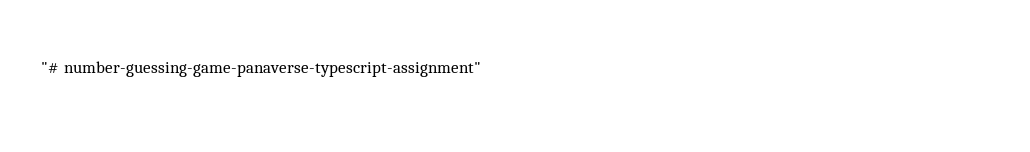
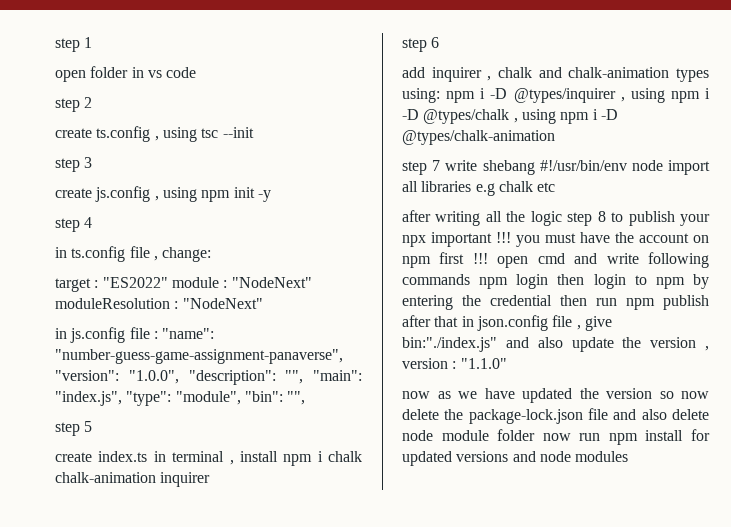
- "# number-guessing-game-panaverse-typescript-assignment"
+ step 1
+ open folder in vs code
+ step 2
+ create ts.config , using tsc --init
+ step 3
+ create js.config , using npm init -y
+ step 4
+ in ts.config file , change:
+ target : "ES2022" module : "NodeNext" moduleResolution : "NodeNext"
+ in js.config file : "name": "number-guess-game-assignment-panaverse", "version": "1.0.0", "description": "", "main": "index.js", "type": "module", "bin": "",
+ step 5
+ create index.ts in terminal , install npm i chalk chalk-animation inquirer
+ step 6
+ add inquirer , chalk and chalk-animation types using: npm i -D @types/inquirer , using npm i -D @types/chalk , using npm i -D @types/chalk-animation
+ step 7 write shebang #!/usr/bin/env node import all libraries e.g chalk etc
+ after writing all the logic step 8 to publish your npx important !!! you must have the account on npm first !!! open cmd and write following commands npm login then login to npm by entering the credential then run npm publish after that in json.config file , give bin:"./index.js" and also update the version , version : "1.1.0"
+ now as we have updated the version so now delete the package-lock.json file and also delete node module folder now run npm install for updated versions and node modules

